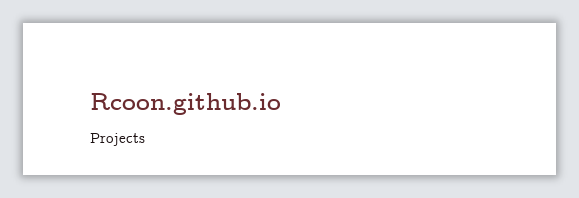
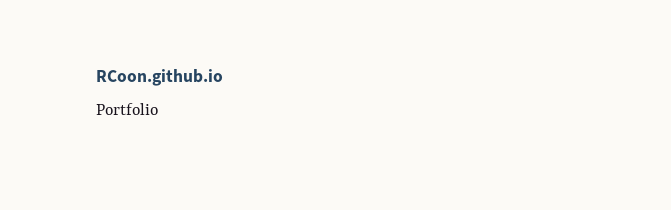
- Rcoon.github.io
- Projects
+ RCoon.github.io
+ Portfolio

